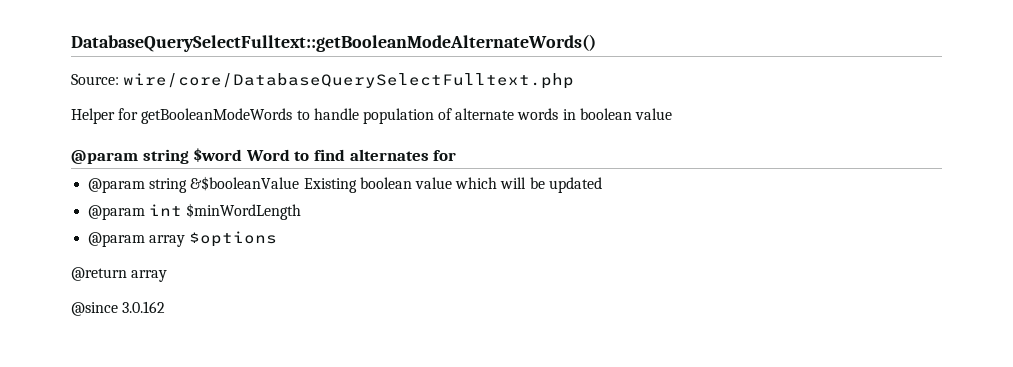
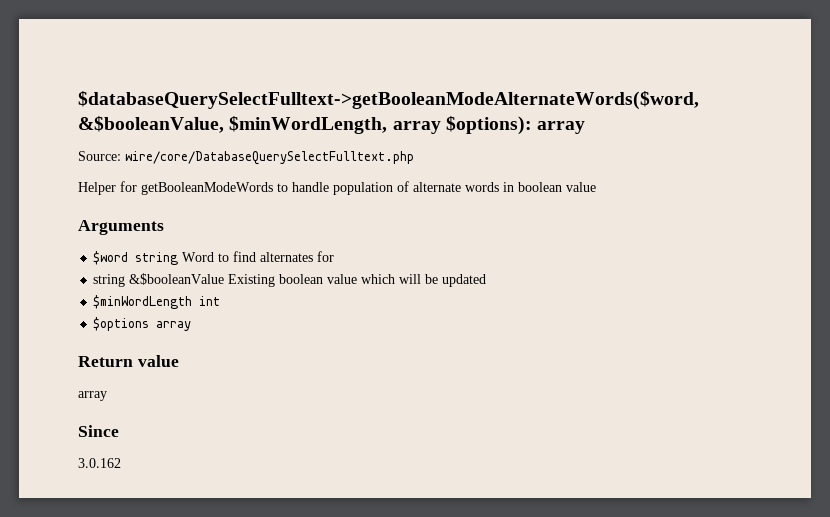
- DatabaseQuerySelectFulltext::getBooleanModeAlternateWords()
+ $databaseQuerySelectFulltext->getBooleanModeAlternateWords($word, &$booleanValue, $minWordLength, array $options): array
- @param string $word Word to find alternates for
+ Arguments
+ $word string Word to find alternates for
- @param string &$booleanValue Existing boolean value which will be updated
+ string &$booleanValue Existing boolean value which will be updated
- @param int $minWordLength
- @param array $options
- @return array
- @since 3.0.162
+ $minWordLength int
+ $options array
+ Return value
+ array
+ Since
+ 3.0.162

